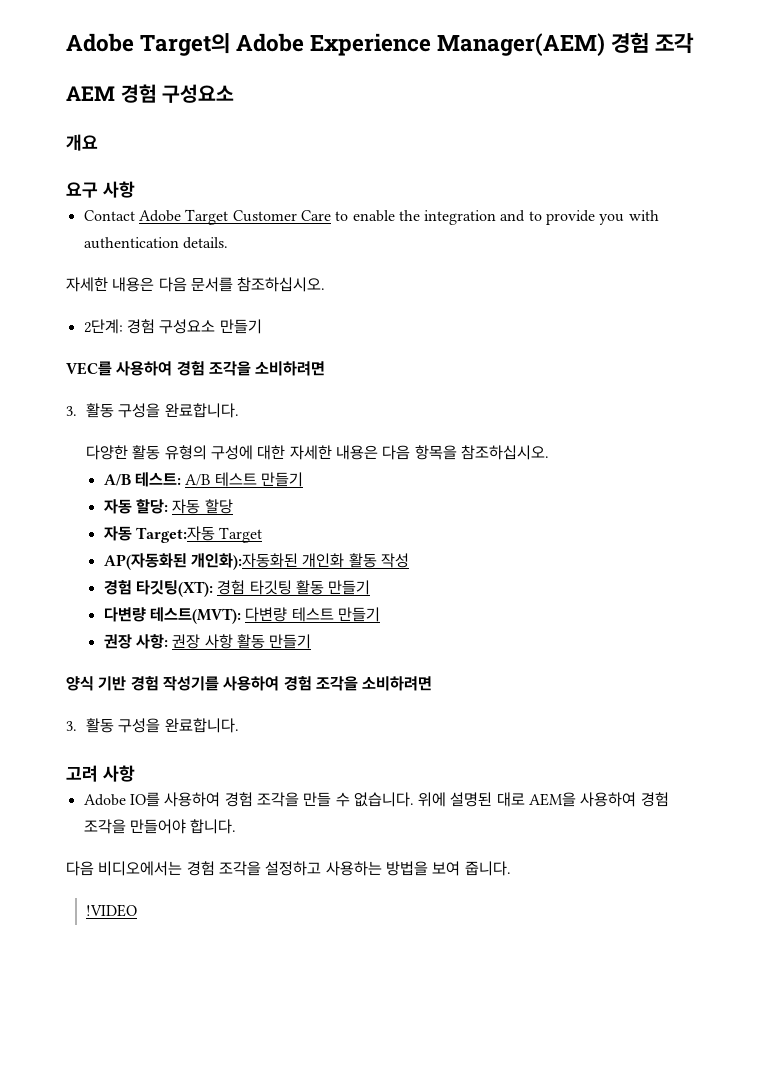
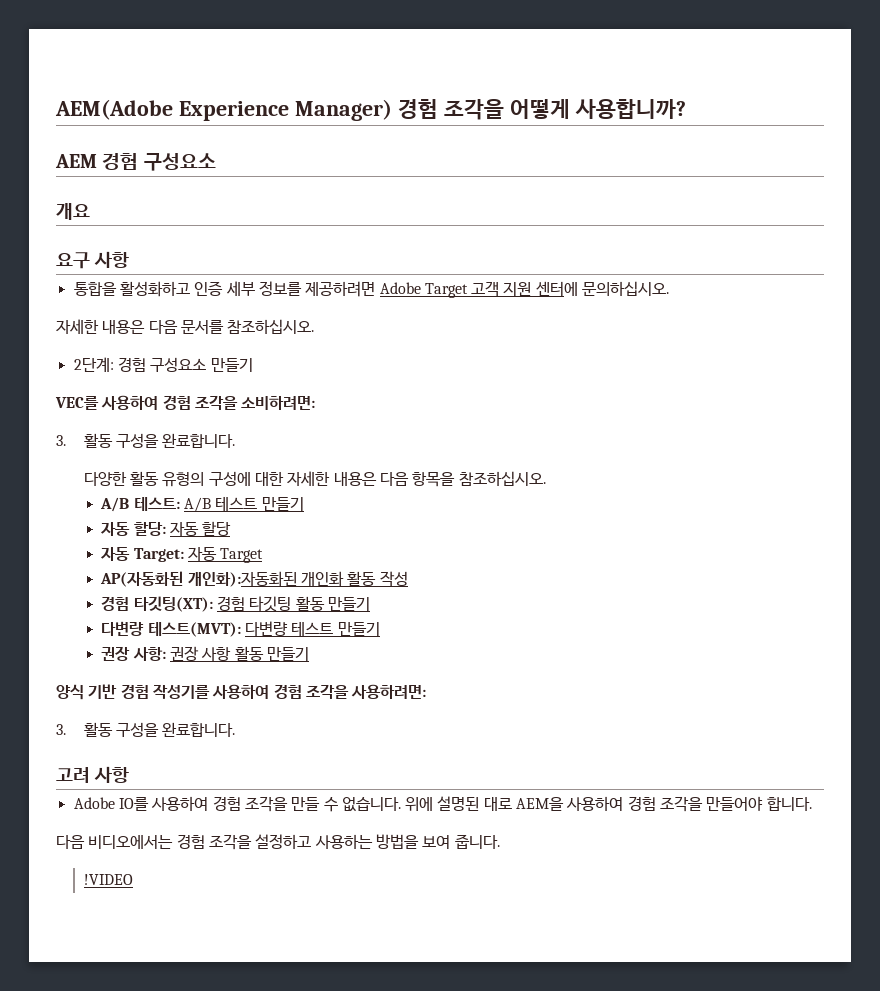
- Adobe Target의 Adobe Experience Manager(AEM) 경험 조각
+ AEM(Adobe Experience Manager) 경험 조각을 어떻게 사용합니까?
- Contact Adobe Target Customer Care to enable the integration and to provide you with authentication details.
+ 통합을 활성화하고 인증 세부 정보를 제공하려면 Adobe Target 고객 지원 센터에 문의하십시오.
- VEC를 사용하여 경험 조각을 소비하려면
+ VEC를 사용하여 경험 조각을 소비하려면:
- 자동 Target:자동 Target
+ 자동 Target: 자동 Target
- 양식 기반 경험 작성기를 사용하여 경험 조각을 소비하려면
+ 양식 기반 경험 작성기를 사용하여 경험 조각을 사용하려면:

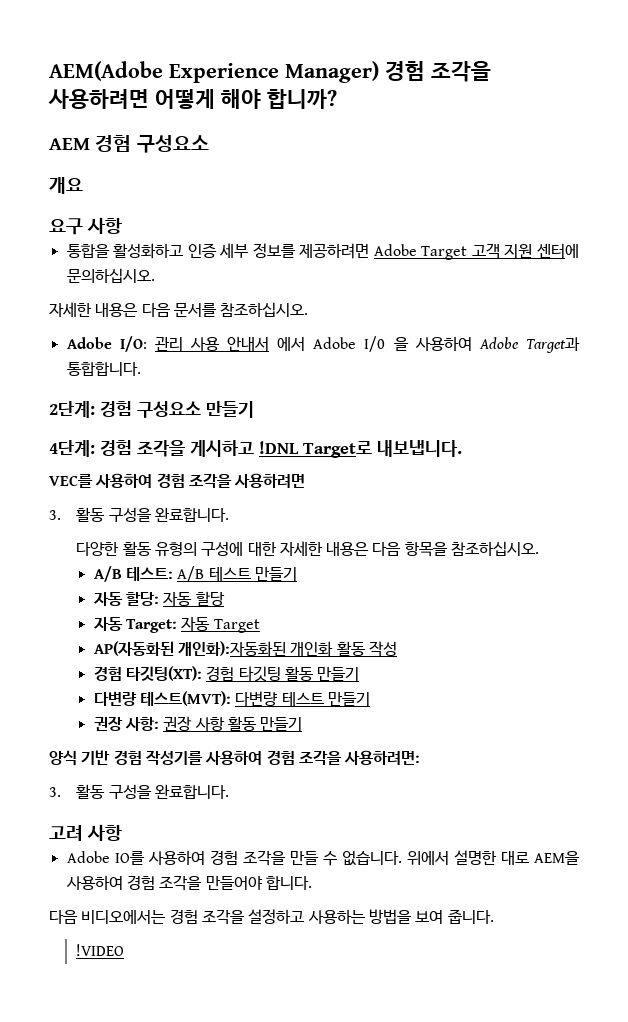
- AEM(Adobe Experience Manager) 경험 조각을 어떻게 사용합니까?
+ AEM(Adobe Experience Manager) 경험 조각을 사용하려면 어떻게 해야 합니까?
+ Adobe I/O: 관리 사용 안내서 에서 Adobe I/0 을 사용하여 Adobe Target과 통합합니다.
  2단계: 경험 구성요소 만들기
+ 4단계: 경험 조각을 게시하고 !DNL Target로 내보냅니다.
- VEC를 사용하여 경험 조각을 소비하려면:
+ VEC를 사용하여 경험 조각을 사용하려면
- 위에 설명된 대로 AEM을 사용하여 경험 조각을 만들어야 합니다.
+ 위에서 설명한 대로 AEM을 사용하여 경험 조각을 만들어야 합니다.

